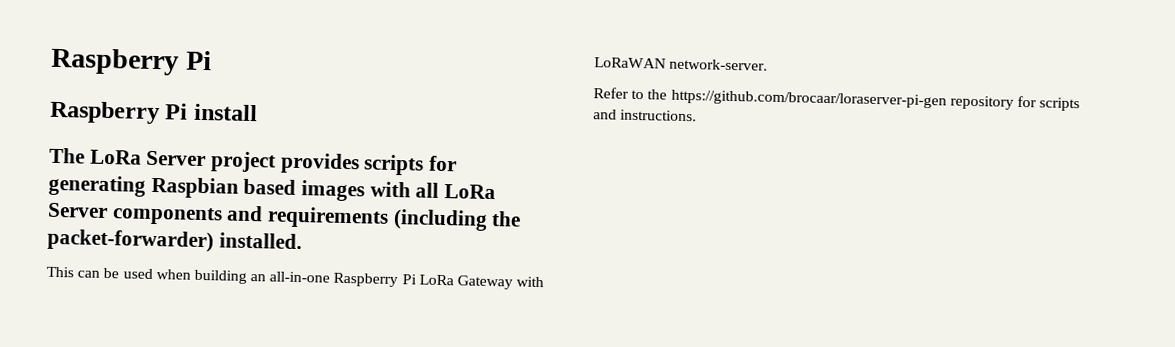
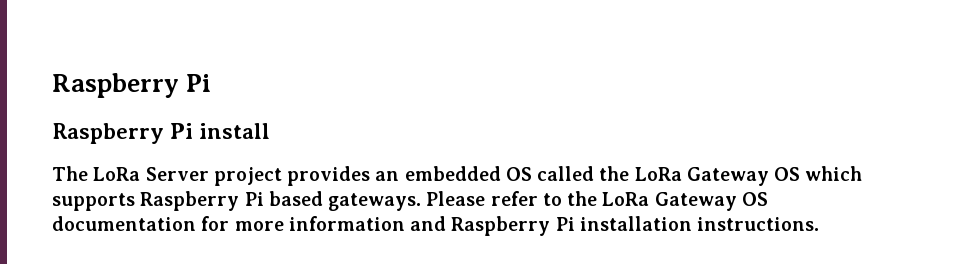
- The LoRa Server project provides scripts for generating Raspbian based images with all LoRa Server components and requirements (including the packet-forwarder) installed.
- This can be used when building an all-in-one Raspberry Pi LoRa Gateway with LoRaWAN network-server.
- Refer to the https://github.com/brocaar/loraserver-pi-gen repository for scripts and instructions.
+ The LoRa Server project provides an embedded OS called the LoRa Gateway OS which supports Raspberry Pi based gateways. Please refer to the LoRa Gateway OS documentation for more information and Raspberry Pi installation instructions.

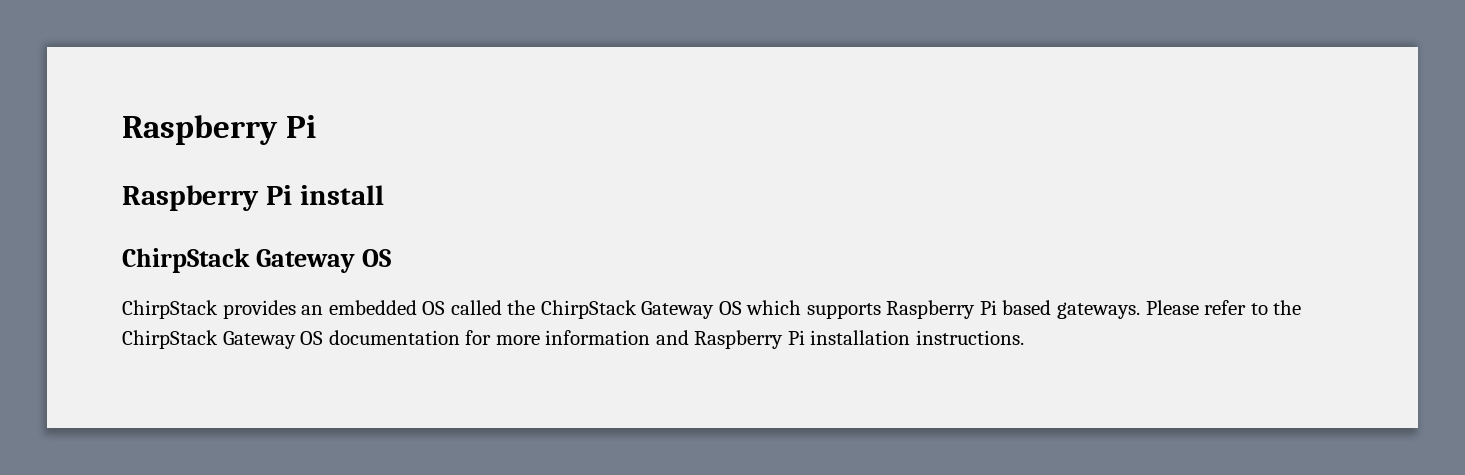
  Raspberry Pi install
- The LoRa Server project provides an embedded OS called the LoRa Gateway OS which supports Raspberry Pi based gateways.
+ ChirpStack Gateway OS
+ ChirpStack provides an embedded OS called the ChirpStack Gateway OS which supports Raspberry Pi based gateways.
- Please refer to the LoRa Gateway OS documentation for more information and Raspberry Pi installation instructions.
+ Please refer to the ChirpStack Gateway OS documentation for more information and Raspberry Pi installation instructions.

